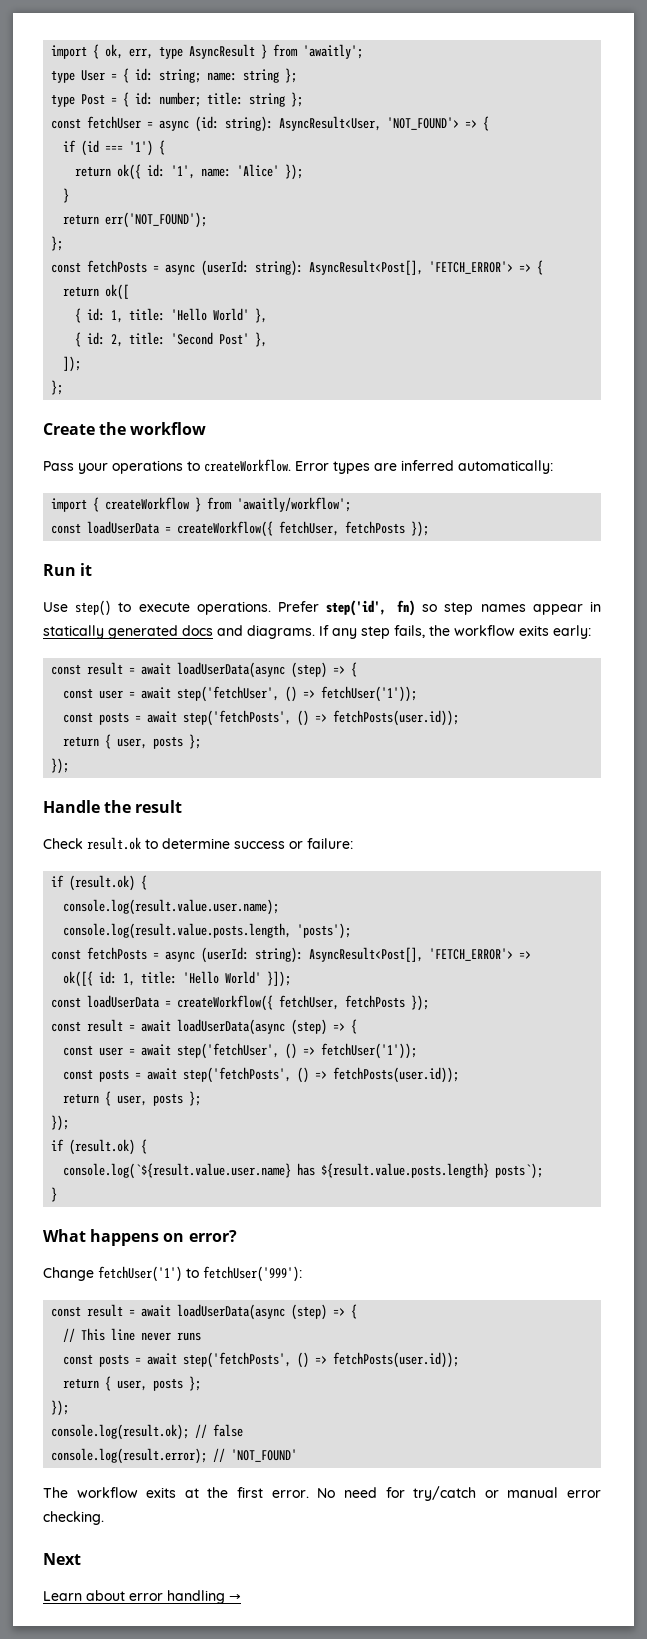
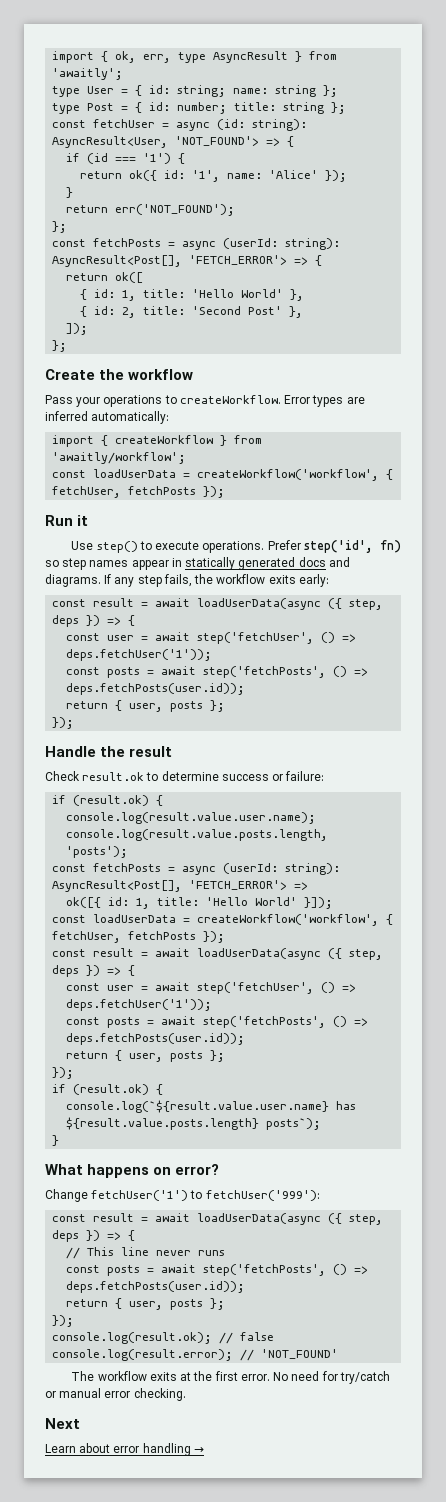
  import { createWorkflow } from 'awaitly/workflow';
- const loadUserData = createWorkflow({ fetchUser, fetchPosts });
+ const loadUserData = createWorkflow('workflow', { fetchUser, fetchPosts });
  If any step fails, the workflow exits early:
- const result = await loadUserData(async (step) => {
- const user = await step('fetchUser', () => fetchUser('1'));
- const posts = await step('fetchPosts', () => fetchPosts(user.id));
+ const result = await loadUserData(async ({ step, deps }) => {
+ const user = await step('fetchUser', () => deps.fetchUser('1'));
+ const posts = await step('fetchPosts', () => deps.fetchPosts(user.id));
  ok([{ id: 1, title: 'Hello World' }]);
- const loadUserData = createWorkflow({ fetchUser, fetchPosts });
- const result = await loadUserData(async (step) => {
- const user = await step('fetchUser', () => fetchUser('1'));
- const posts = await step('fetchPosts', () => fetchPosts(user.id));
+ const loadUserData = createWorkflow('workflow', { fetchUser, fetchPosts });
+ const result = await loadUserData(async ({ step, deps }) => {
+ const user = await step('fetchUser', () => deps.fetchUser('1'));
+ const posts = await step('fetchPosts', () => deps.fetchPosts(user.id));
  Change fetchUser('1') to fetchUser('999'):
- const result = await loadUserData(async (step) => {
+ const result = await loadUserData(async ({ step, deps }) => {
  // This line never runs
- const posts = await step('fetchPosts', () => fetchPosts(user.id));
+ const posts = await step('fetchPosts', () => deps.fetchPosts(user.id));

